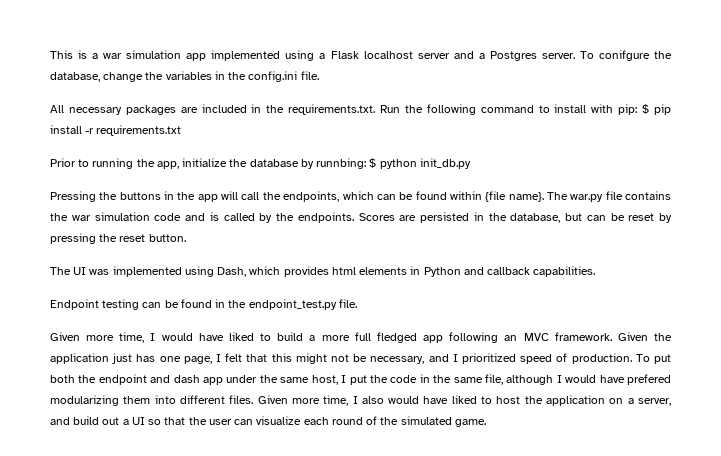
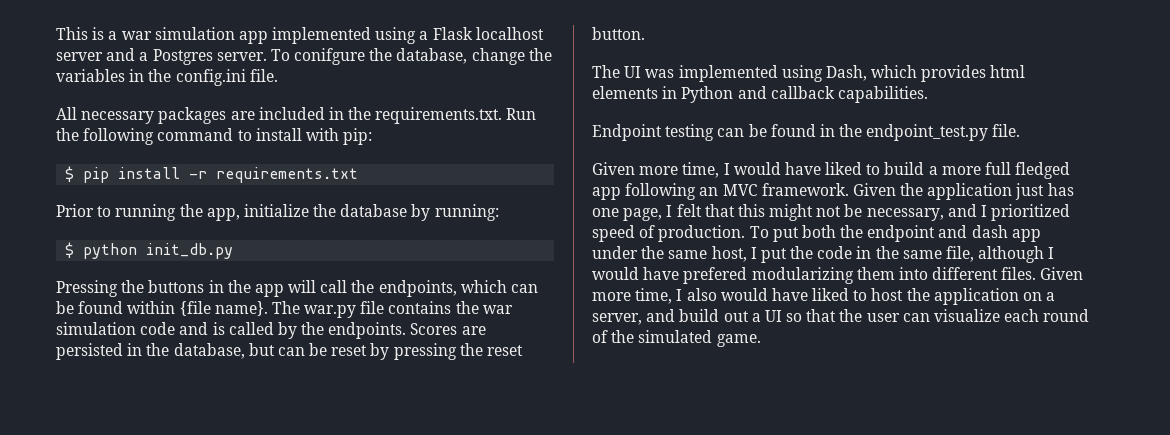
- All necessary packages are included in the requirements.txt. Run the following command to install with pip: $ pip install -r requirements.txt
+ All necessary packages are included in the requirements.txt. Run the following command to install with pip:
+ $ pip install -r requirements.txt
- Prior to running the app, initialize the database by runnbing: $ python init_db.py
+ Prior to running the app, initialize the database by running:
+ $ python init_db.py

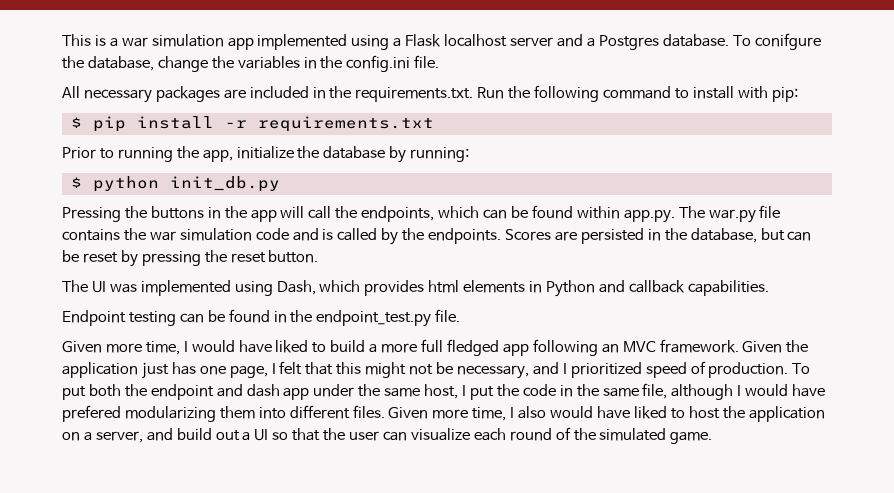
- This is a war simulation app implemented using a Flask localhost server and a Postgres server.
+ This is a war simulation app implemented using a Flask localhost server and a Postgres database.
- Pressing the buttons in the app will call the endpoints, which can be found within {file name}. The war.py file contains the war simulation code and is called by the endpoints.
+ Pressing the buttons in the app will call the endpoints, which can be found within app.py. The war.py file contains the war simulation code and is called by the endpoints.

